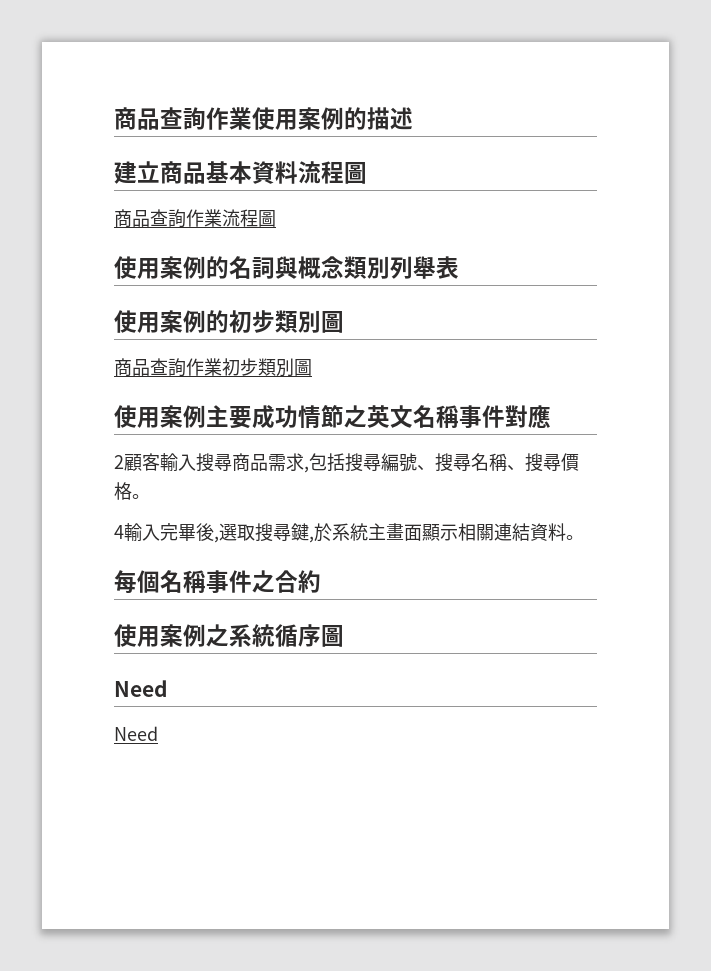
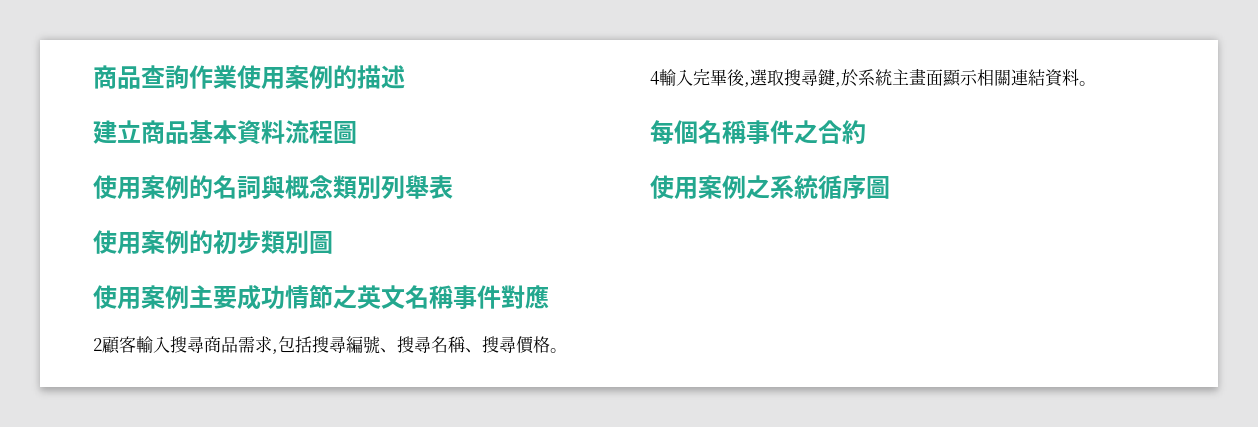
- 商品查詢作業流程圖
- 商品查詢作業初步類別圖
  使用案例之系統循序圖
- Need
- Need

